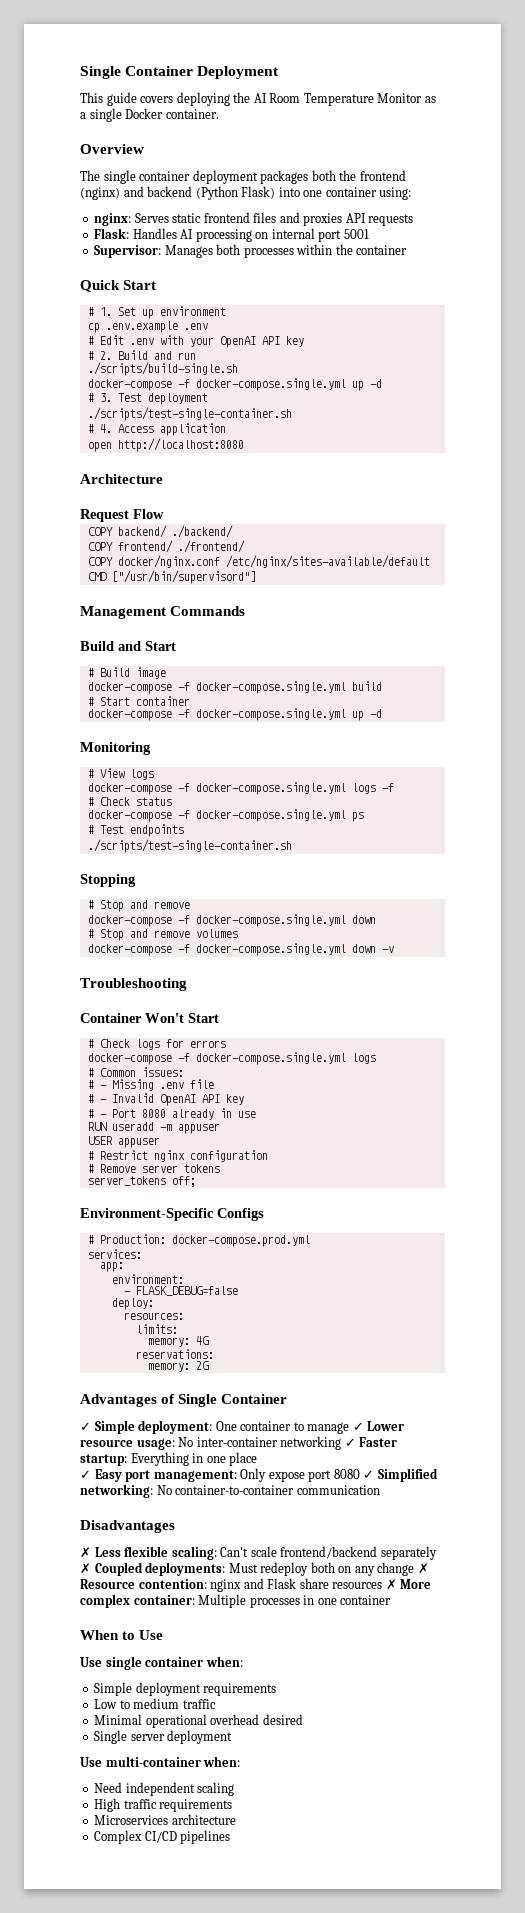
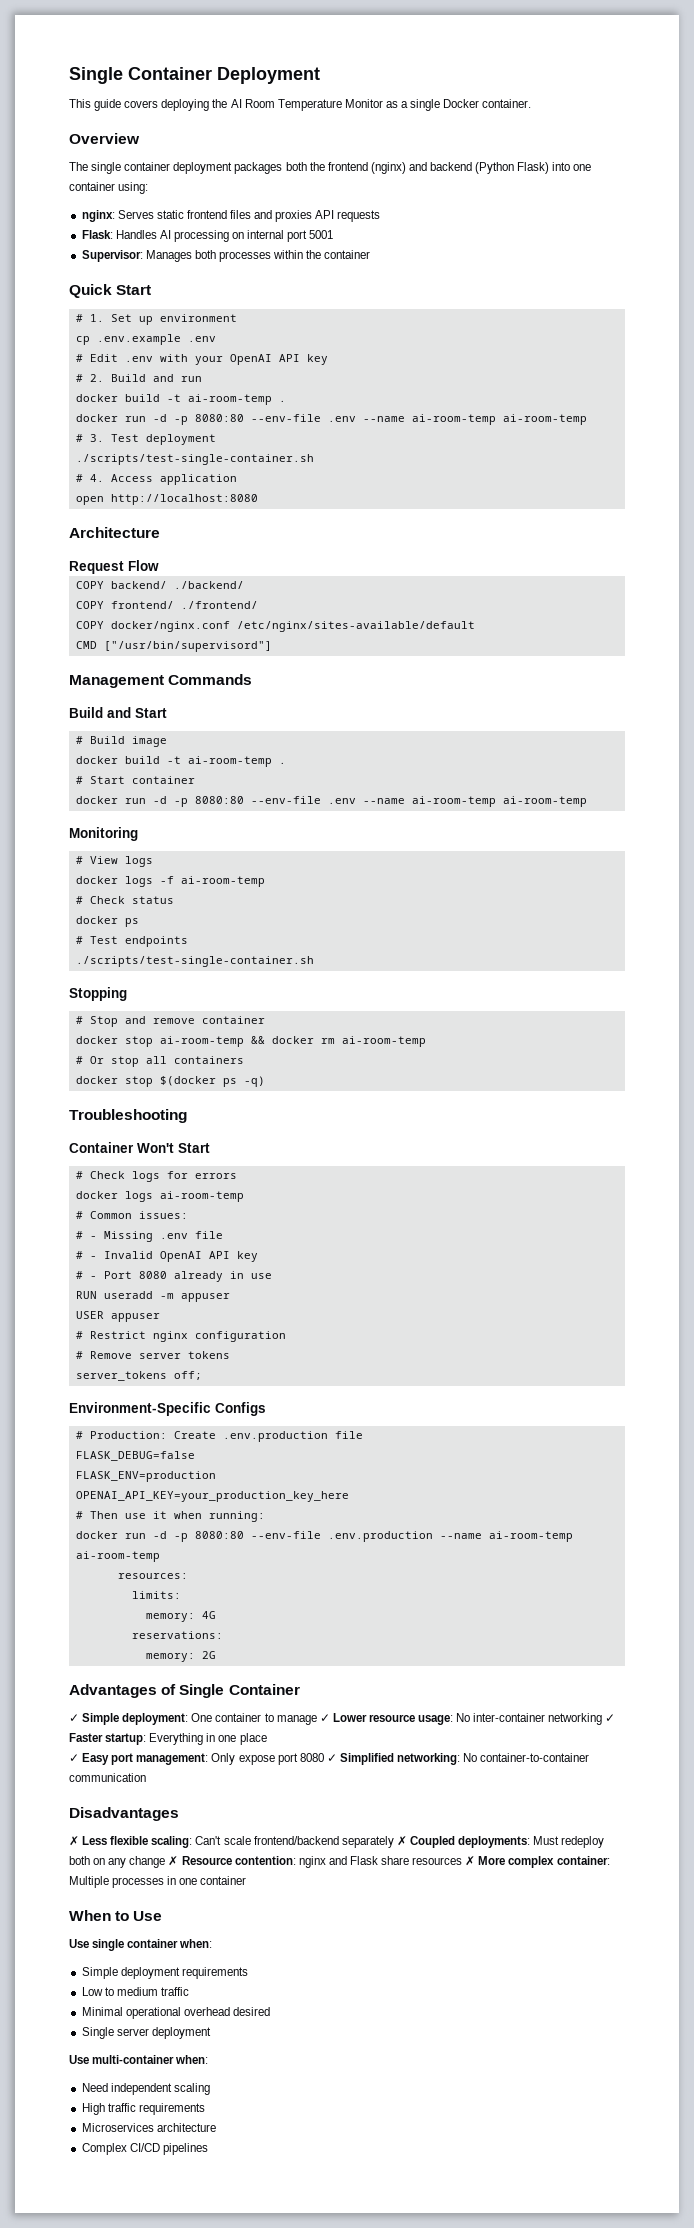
  # 2. Build and run
- ./scripts/build-single.sh
- docker-compose -f docker-compose.single.yml up -d
+ docker build -t ai-room-temp .
+ docker run -d -p 8080:80 --env-file .env --name ai-room-temp ai-room-temp
  # Build image
- docker-compose -f docker-compose.single.yml build
+ docker build -t ai-room-temp .
  # Start container
- docker-compose -f docker-compose.single.yml up -d
+ docker run -d -p 8080:80 --env-file .env --name ai-room-temp ai-room-temp
- docker-compose -f docker-compose.single.yml logs -f
+ docker logs -f ai-room-temp
- docker-compose -f docker-compose.single.yml ps
+ docker ps
  Stopping
- # Stop and remove
- docker-compose -f docker-compose.single.yml down
- # Stop and remove volumes
- docker-compose -f docker-compose.single.yml down -v
+ # Stop and remove container
+ docker stop ai-room-temp && docker rm ai-room-temp
+ # Or stop all containers
+ docker stop $(docker ps -q)
  # Check logs for errors
- docker-compose -f docker-compose.single.yml logs
+ docker logs ai-room-temp
- # Production: docker-compose.prod.yml
- services:
- app:
- environment:
- - FLASK_DEBUG=false
- deploy:
+ # Production: Create .env.production file
+ FLASK_DEBUG=false
+ FLASK_ENV=production
+ OPENAI_API_KEY=your_production_key_here
+ # Then use it when running:
+ docker run -d -p 8080:80 --env-file .env.production --name ai-room-temp ai-room-temp

